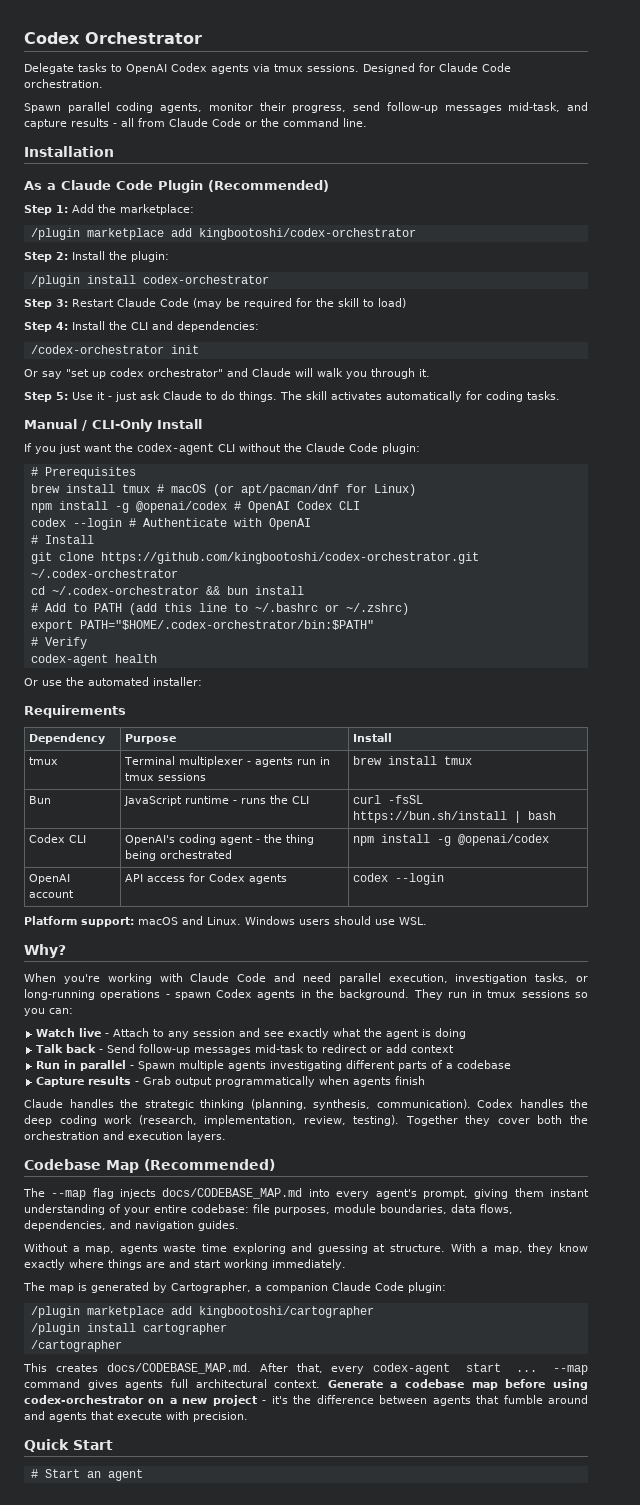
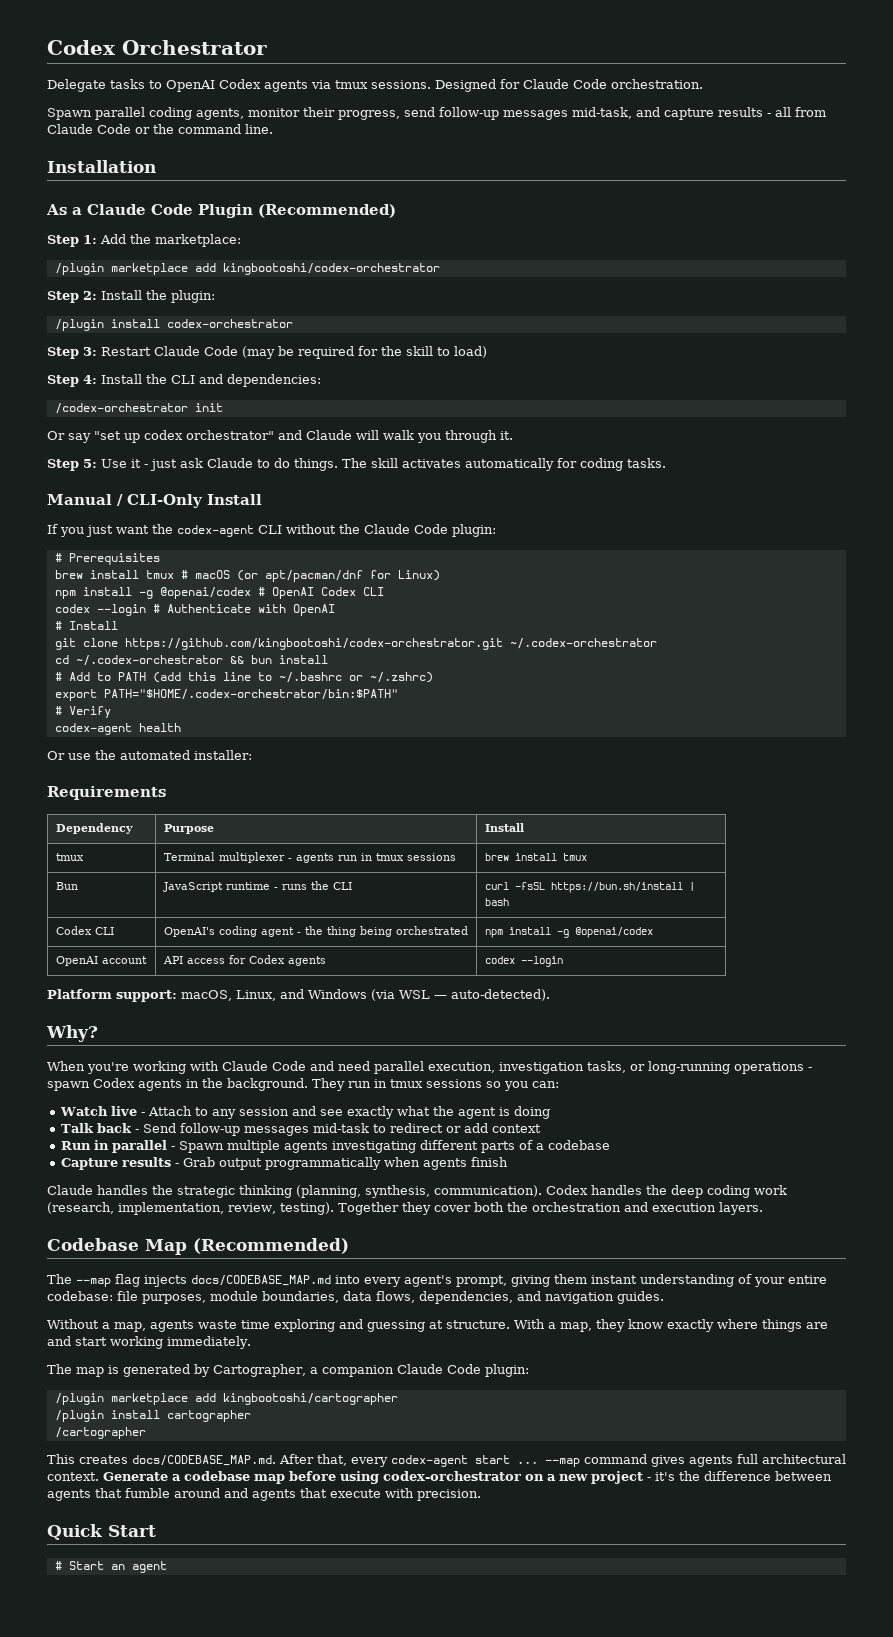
- Platform support: macOS and Linux. Windows users should use WSL.
+ Platform support: macOS, Linux, and Windows (via WSL — auto-detected).

